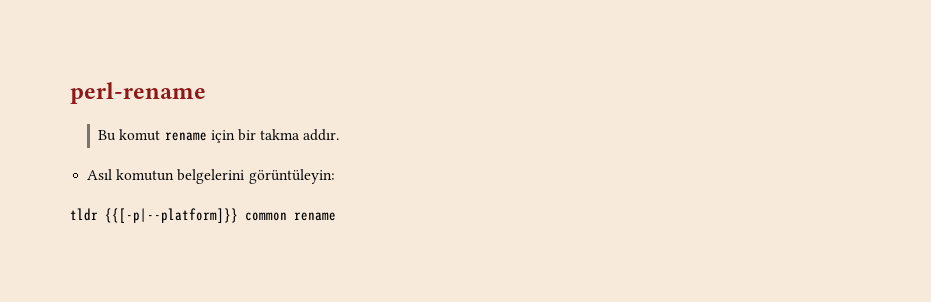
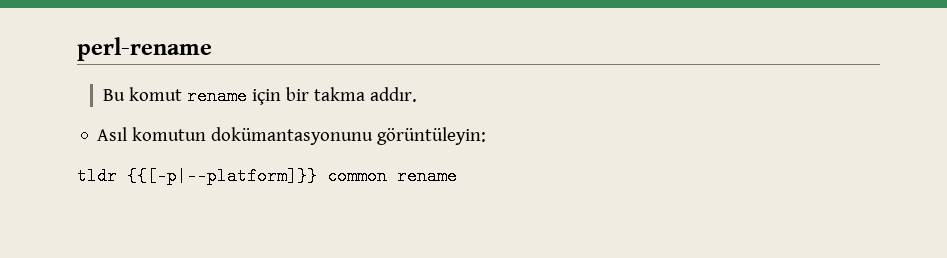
- Asıl komutun belgelerini görüntüleyin:
+ Asıl komutun dokümantasyonunu görüntüleyin:

